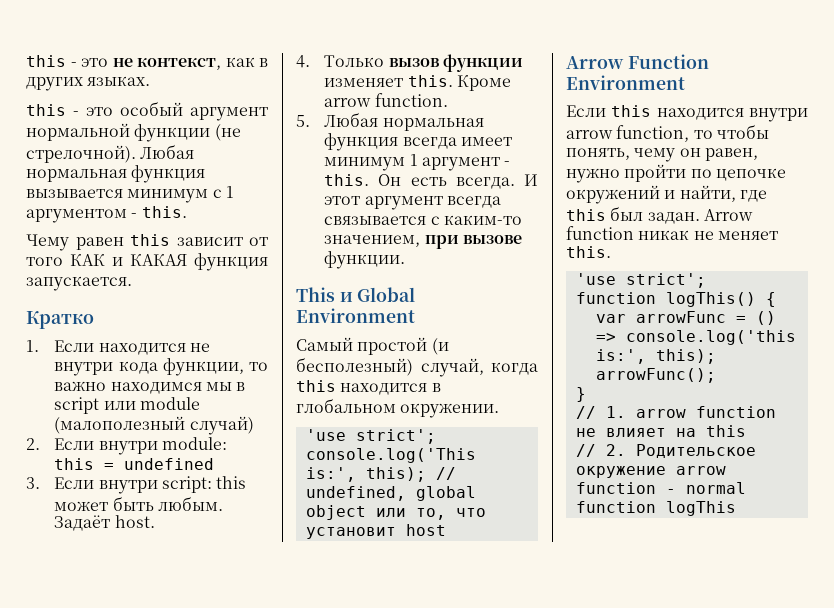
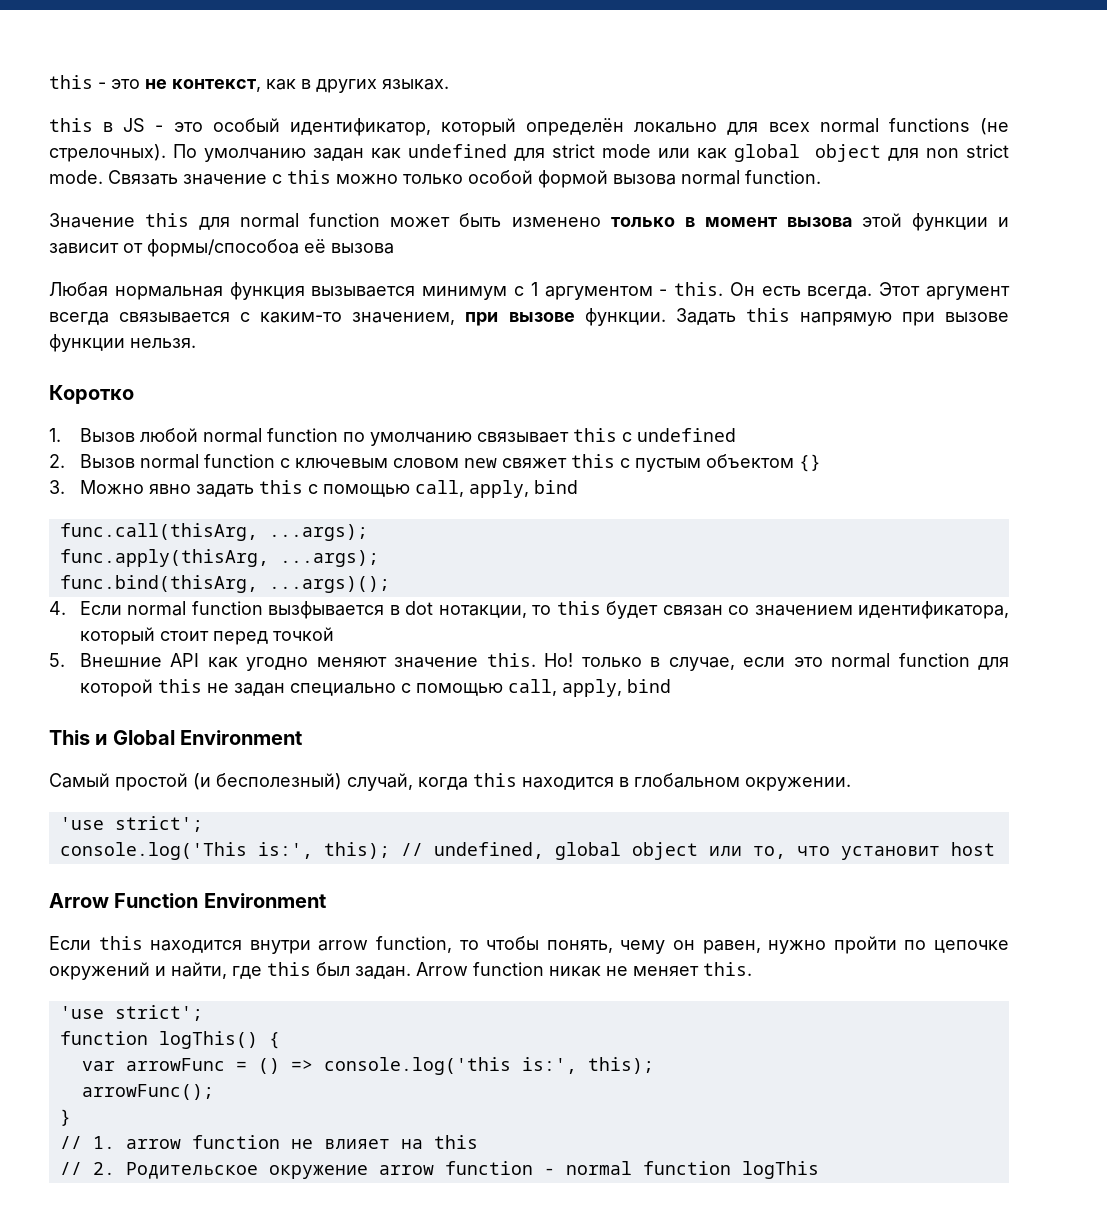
- this - это особый аргумент нормальной функции (не стрелочной). Любая нормальная функция вызывается минимум с 1 аргументом - this.
- Чему равен this зависит от того КАК и КАКАЯ функция запускается.
- Кратко
- 1. Если находится не внутри кода функции, то важно находимся мы в script или module (малополезный случай)
- 2. Если внутри module: this = undefined
- 3. Если внутри script: this может быть любым. Задаёт host.
- 4. Только вызов функции изменяет this. Кроме arrow function.
- 5. Любая нормальная функция всегда имеет минимум 1 аргумент - this.
+ this в JS - это особый идентификатор, который определён локально для всех normal functions (не стрелочных). По умолчанию задан как undefined для strict mode или как global object для non strict mode. Связать значение с this можно только особой формой вызова normal function.
+ Значение this для normal function может быть изменено только в момент вызова этой функции и зависит от формы/способоа её вызова
+ Любая нормальная функция вызывается минимум с 1 аргументом - this.
- И этот аргумент всегда связывается с каким-то значением, при вызове функции.
+ Этот аргумент всегда связывается с каким-то значением, при вызове функции. Задать this напрямую при вызове функции нельзя.
+ Коротко
+ 1. Вызов любой normal function по умолчанию связывает this с undefined
+ 2. Вызов normal function с ключевым словом new свяжет this с пустым объектом {}
+ 3. Можно явно задать this с помощью call, apply, bind
+ func.call(thisArg, ...args);
+ func.apply(thisArg, ...args);
+ func.bind(thisArg, ...args)();
+ 4. Если normal function вызфывается в dot нотакции, то this будет связан со значением идентификатора, который стоит перед точкой
+ 5. Внешние API как угодно меняют значение this. Но! только в случае, если это normal function для которой this не задан специально с помощью call, apply, bind

